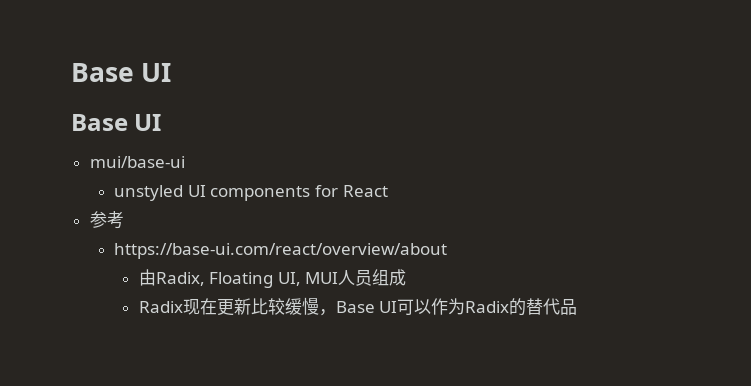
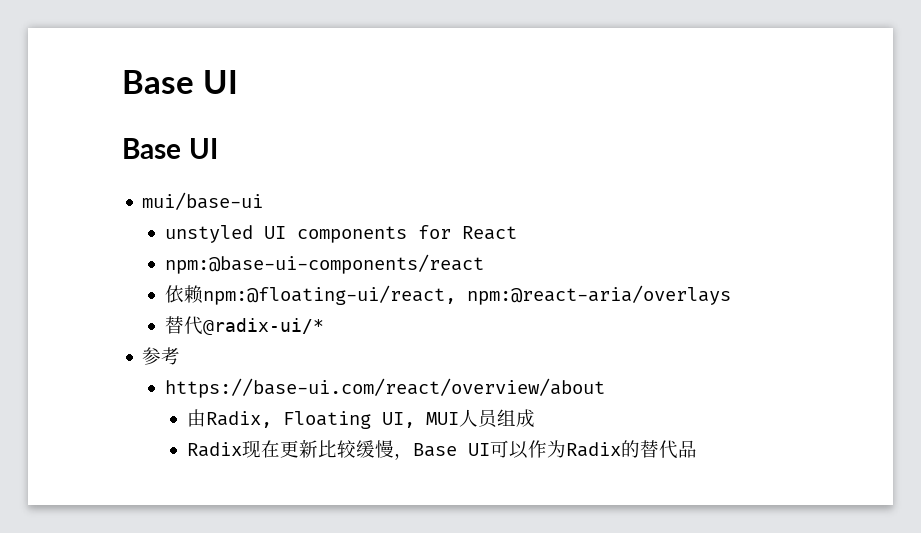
+ npm:@base-ui-components/react
+ 依赖npm:@floating-ui/react, npm:@react-aria/overlays
+ 替代@radix-ui/*

